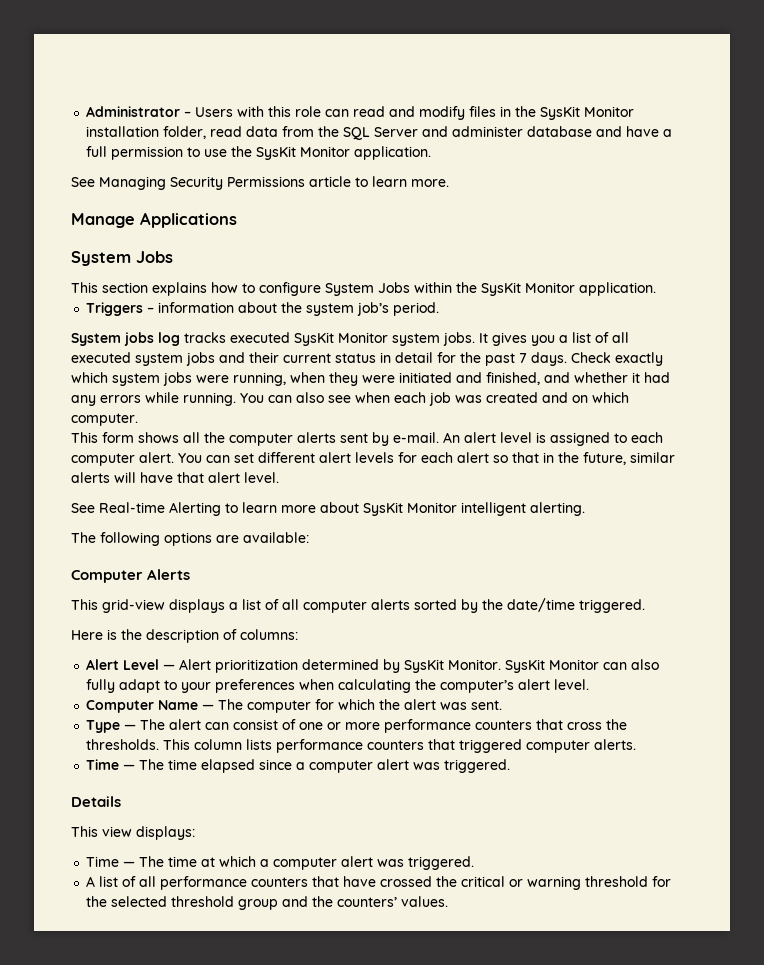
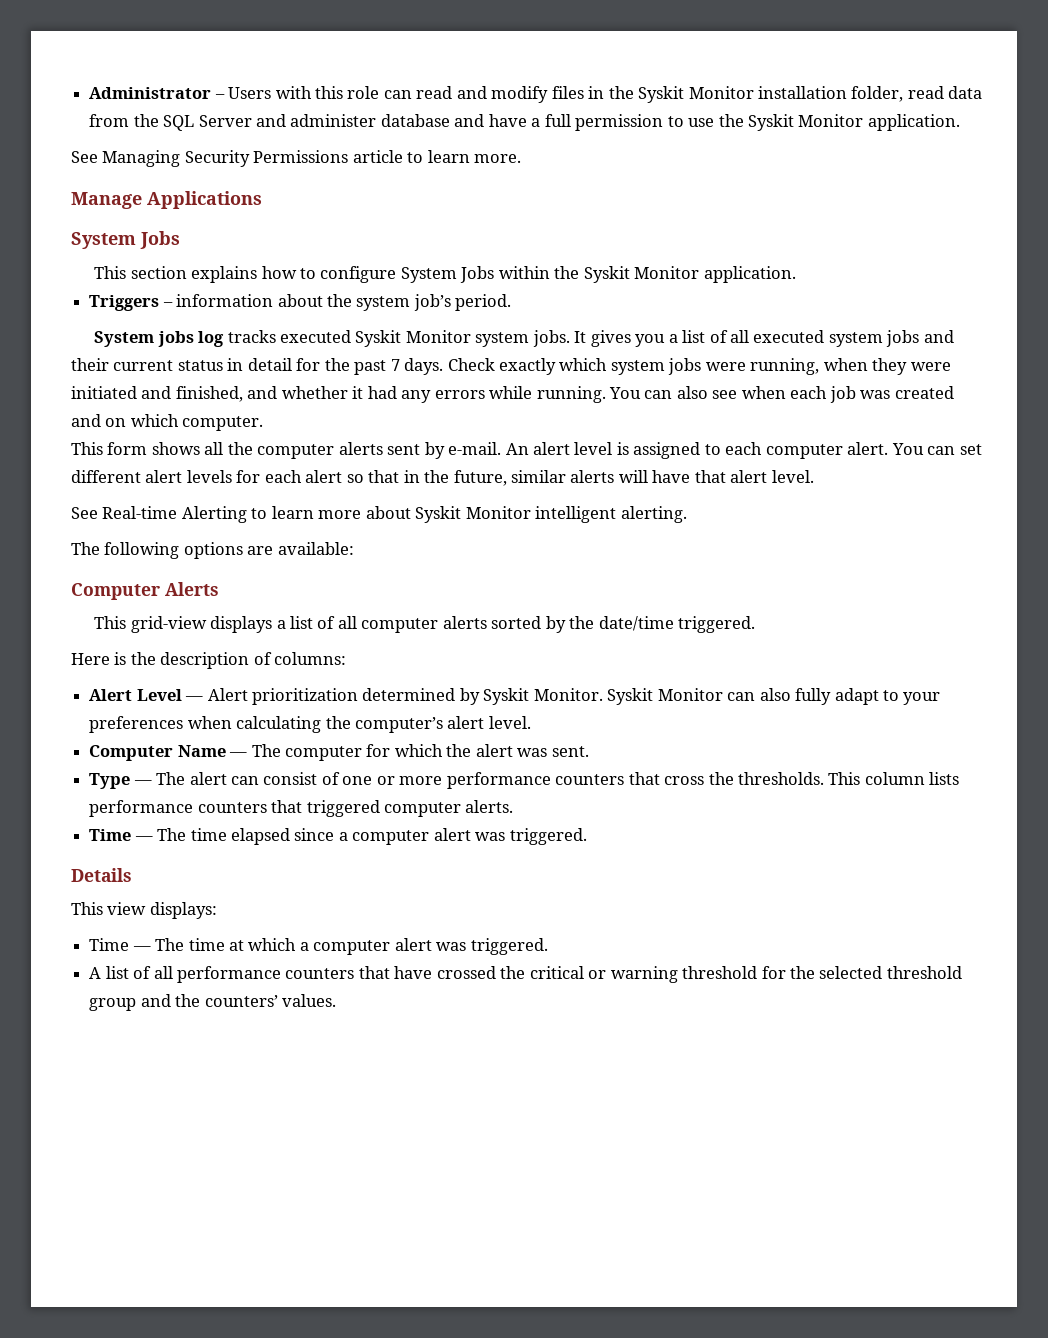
- Administrator – Users with this role can read and modify files in the SysKit Monitor installation folder, read data from the SQL Server and administer database and have a full permission to use the SysKit Monitor application.
+ Administrator – Users with this role can read and modify files in the Syskit Monitor installation folder, read data from the SQL Server and administer database and have a full permission to use the Syskit Monitor application.
- This section explains how to configure System Jobs within the SysKit Monitor application.
+ This section explains how to configure System Jobs within the Syskit Monitor application.
- System jobs log tracks executed SysKit Monitor system jobs.
+ System jobs log tracks executed Syskit Monitor system jobs.
- See Real-time Alerting to learn more about SysKit Monitor intelligent alerting.
+ See Real-time Alerting to learn more about Syskit Monitor intelligent alerting.
- Alert Level — Alert prioritization determined by SysKit Monitor. SysKit Monitor can also fully adapt to your preferences when calculating the computer’s alert level.
+ Alert Level — Alert prioritization determined by Syskit Monitor. Syskit Monitor can also fully adapt to your preferences when calculating the computer’s alert level.

